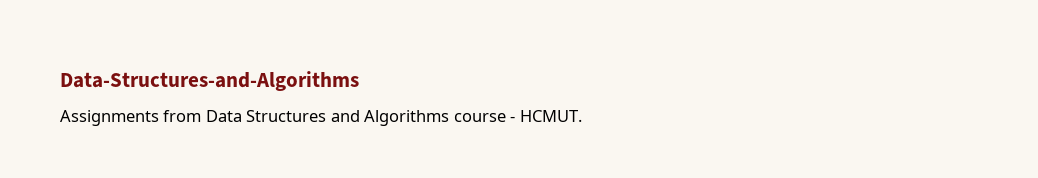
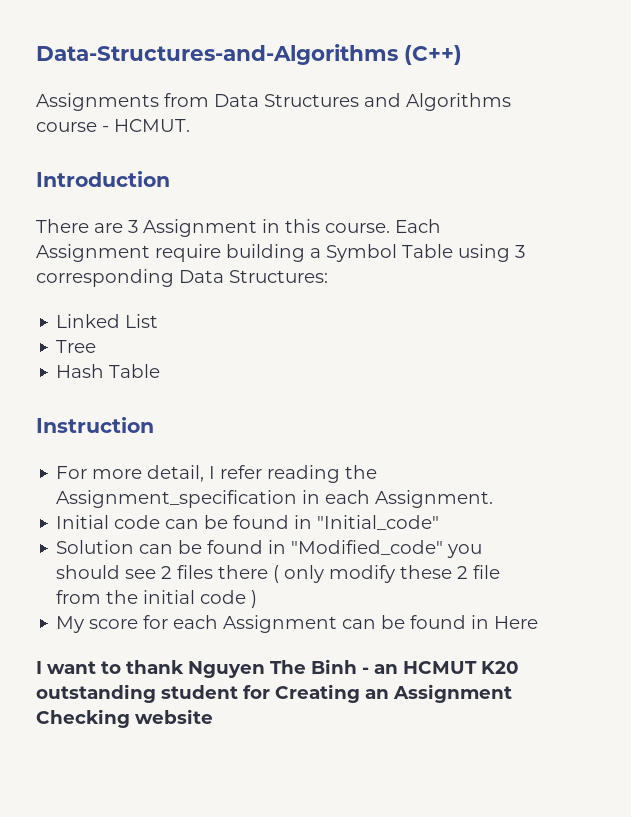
- Data-Structures-and-Algorithms
+ Data-Structures-and-Algorithms (C++)
+ Introduction
+ There are 3 Assignment in this course. Each Assignment require building a Symbol Table using 3 corresponding Data Structures:
+ Linked List
+ Tree
+ Hash Table
+ Instruction
+ For more detail, I refer reading the Assignment_specification in each Assignment.
+ Initial code can be found in "Initial_code"
+ Solution can be found in "Modified_code" you should see 2 files there ( only modify these 2 file from the initial code )
+ My score for each Assignment can be found in Here
+ I want to thank Nguyen The Binh - an HCMUT K20 outstanding student for Creating an Assignment Checking website

